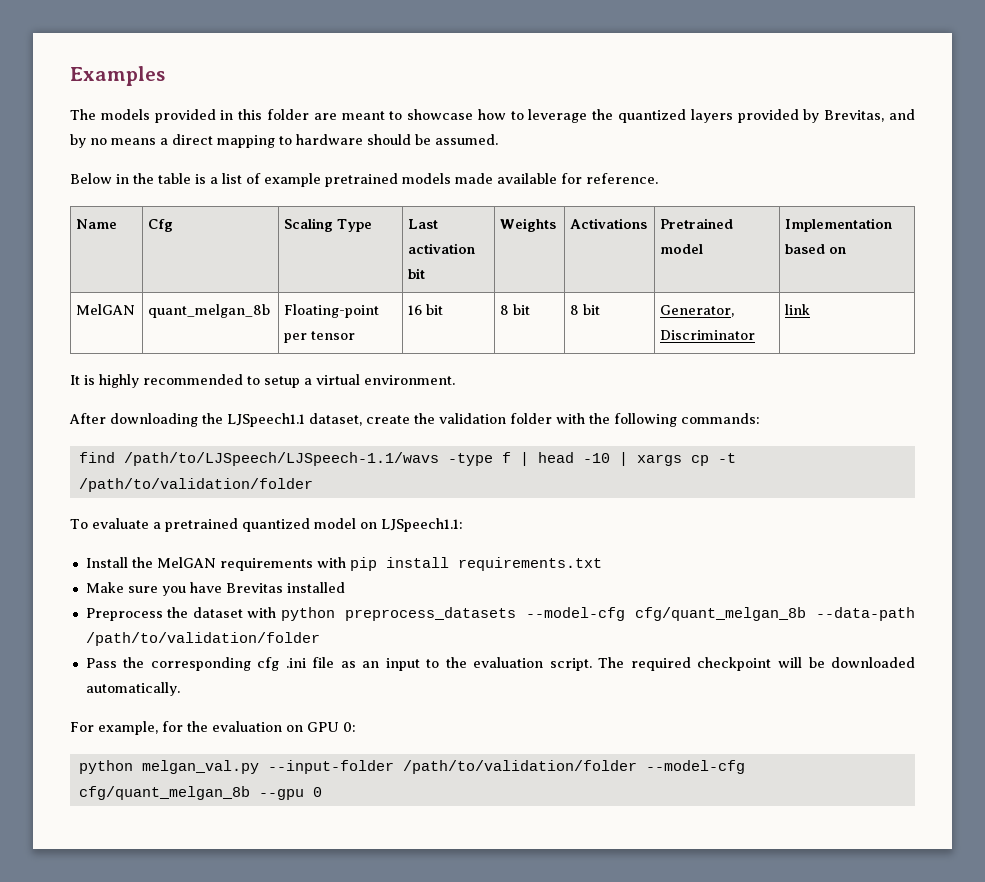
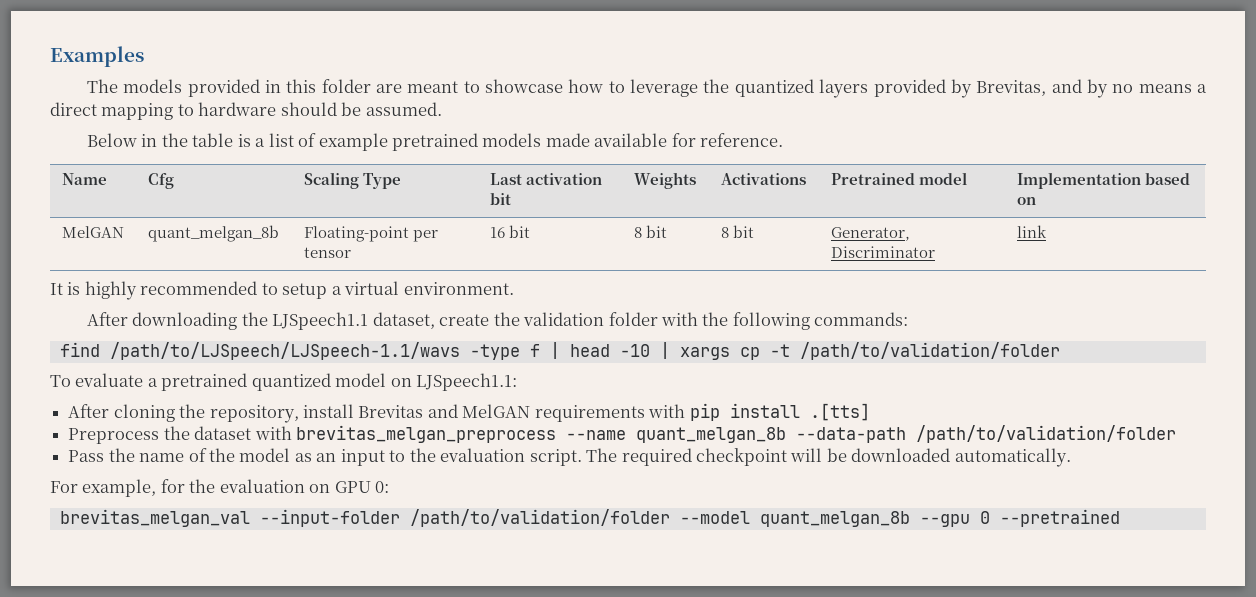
- Install the MelGAN requirements with pip install requirements.txt
- Make sure you have Brevitas installed
+ After cloning the repository, install Brevitas and MelGAN requirements with pip install .[tts]
- Preprocess the dataset with python preprocess_datasets --model-cfg cfg/quant_melgan_8b --data-path /path/to/validation/folder
+ Preprocess the dataset with brevitas_melgan_preprocess --name quant_melgan_8b --data-path /path/to/validation/folder
- Pass the corresponding cfg .ini file as an input to the evaluation script.
+ Pass the name of the model as an input to the evaluation script.
- python melgan_val.py --input-folder /path/to/validation/folder --model-cfg cfg/quant_melgan_8b --gpu 0
+ brevitas_melgan_val --input-folder /path/to/validation/folder --model quant_melgan_8b --gpu 0 --pretrained

